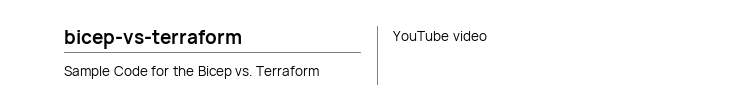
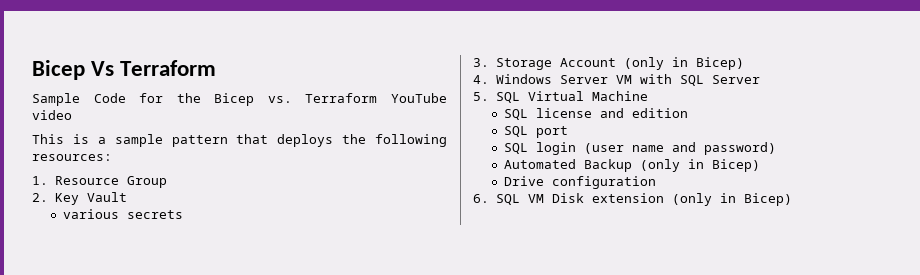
- bicep-vs-terraform
+ Bicep Vs Terraform
+ This is a sample pattern that deploys the following resources:
+ 1. Resource Group
+ 2. Key Vault
+ various secrets
+ 3. Storage Account (only in Bicep)
+ 4. Windows Server VM with SQL Server
+ 5. SQL Virtual Machine
+ SQL license and edition
+ SQL port
+ SQL login (user name and password)
+ Automated Backup (only in Bicep)
+ Drive configuration
+ 6. SQL VM Disk extension (only in Bicep)

